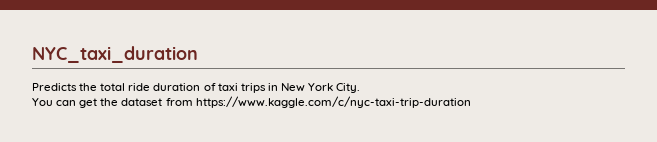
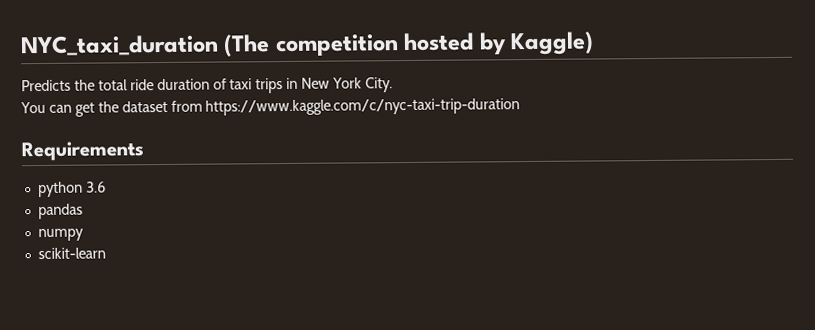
- NYC_taxi_duration
+ NYC_taxi_duration (The competition hosted by Kaggle)
+ Requirements
+ python 3.6
+ pandas
+ numpy
+ scikit-learn

